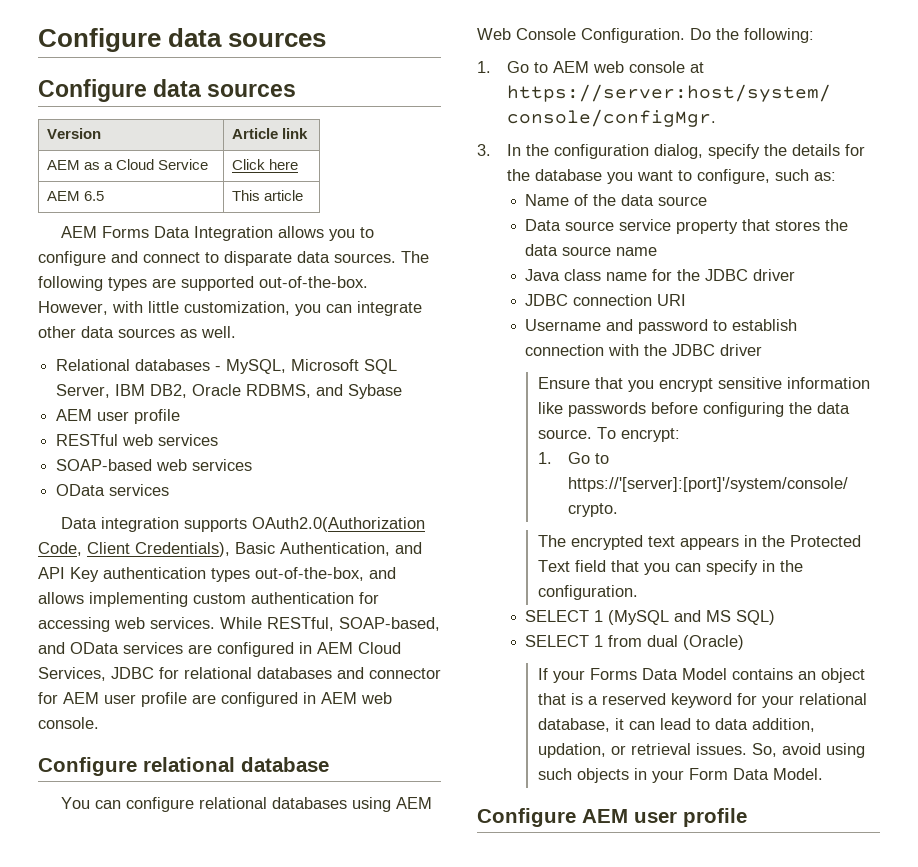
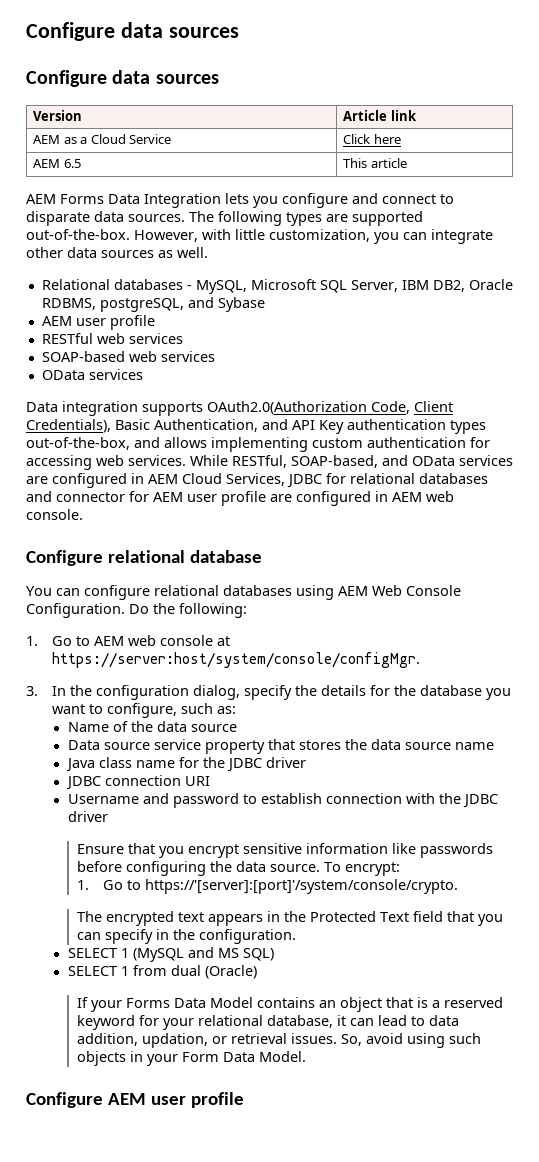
- AEM Forms Data Integration allows you to configure and connect to disparate data sources.
+ AEM Forms Data Integration lets you configure and connect to disparate data sources.
- Relational databases - MySQL, Microsoft SQL Server, IBM DB2, Oracle RDBMS, and Sybase
+ Relational databases - MySQL, Microsoft SQL Server, IBM DB2, Oracle RDBMS, postgreSQL, and Sybase

